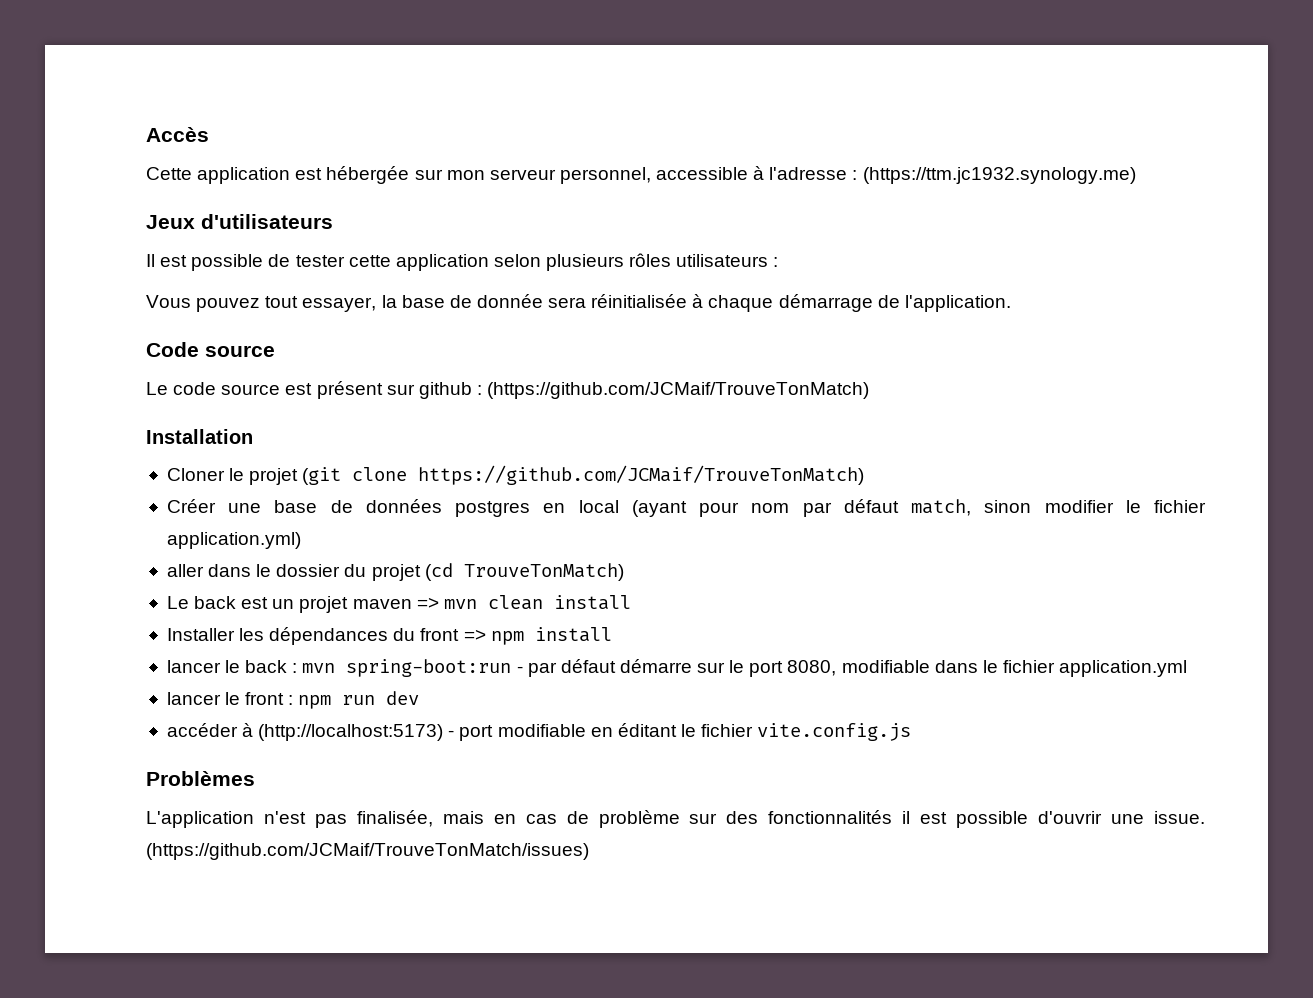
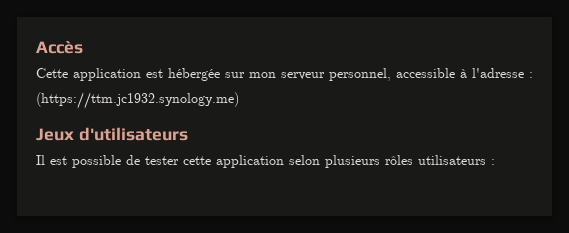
- Cette application est hébergée sur mon serveur personnel, accessible à l'adresse : (https://ttm.jc1932.synology.me)
+ Cette application est hébergée sur mon serveur personnel, accessible à l'adresse :
+ (https://ttm.jc1932.synology.me)
- Vous pouvez tout essayer, la base de donnée sera réinitialisée à chaque démarrage de l'application.
- Code source
- Le code source est présent sur github : (https://github.com/JCMaif/TrouveTonMatch)
- Installation
- Cloner le projet (git clone https://github.com/JCMaif/TrouveTonMatch)
- Créer une base de données postgres en local (ayant pour nom par défaut match, sinon modifier le fichier application.yml)
- aller dans le dossier du projet (cd TrouveTonMatch)
- Le back est un projet maven => mvn clean install
- Installer les dépendances du front => npm install
- lancer le back : mvn spring-boot:run - par défaut démarre sur le port 8080, modifiable dans le fichier application.yml
- lancer le front : npm run dev
- accéder à (http://localhost:5173) - port modifiable en éditant le fichier vite.config.js
- Problèmes
- L'application n'est pas finalisée, mais en cas de problème sur des fonctionnalités il est possible d'ouvrir une issue. (https://github.com/JCMaif/TrouveTonMatch/issues)

